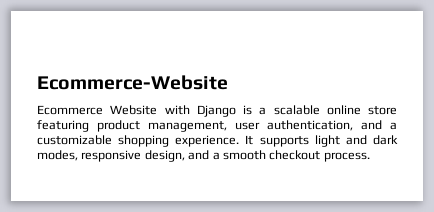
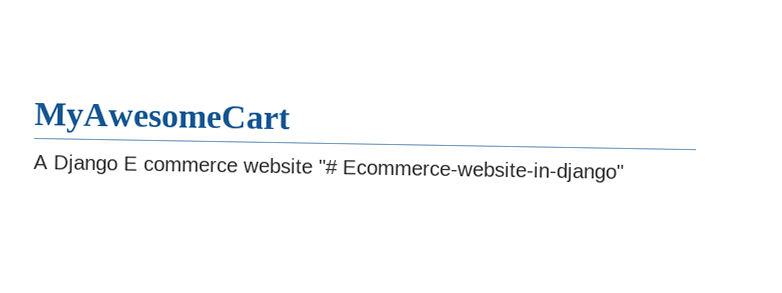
- Ecommerce-Website
- Ecommerce Website with Django is a scalable online store featuring product management, user authentication, and a customizable shopping experience. It supports light and dark modes, responsive design, and a smooth checkout process.
+ MyAwesomeCart
+ A Django E commerce website "# Ecommerce-website-in-django"

